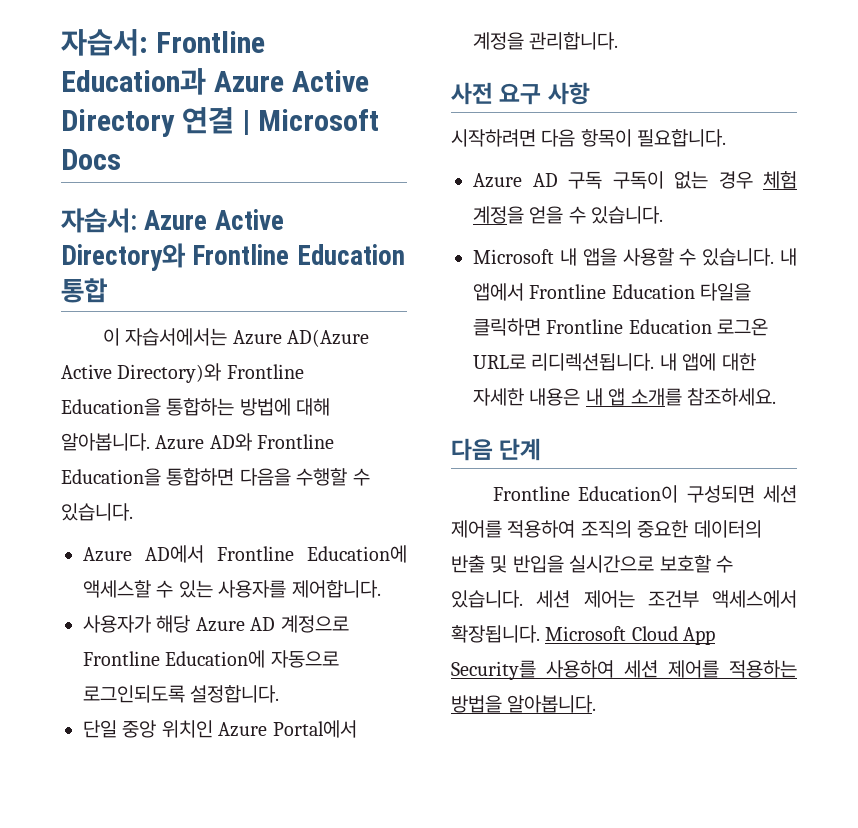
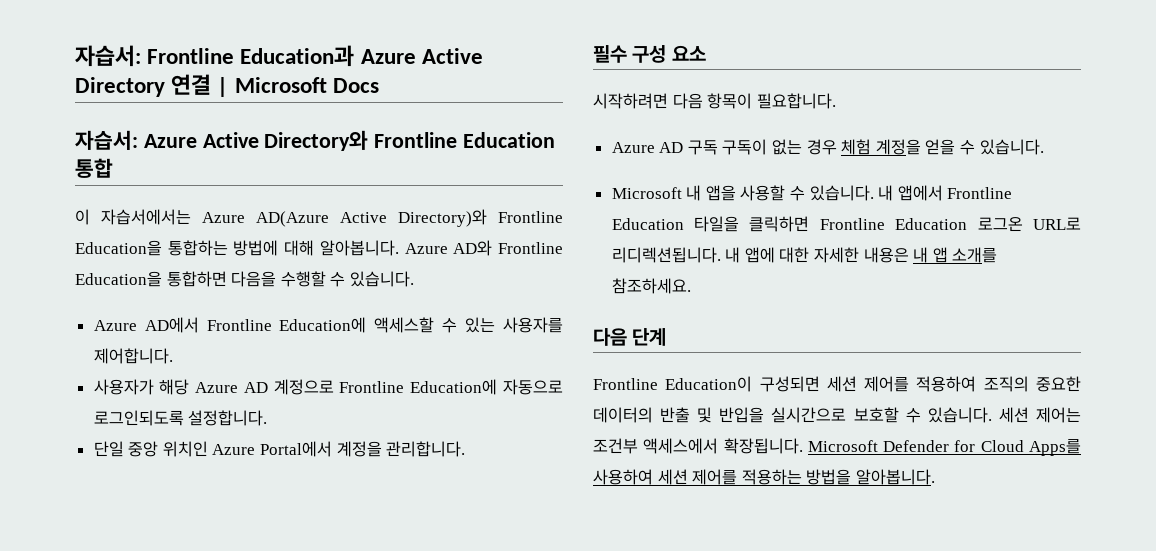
- 사전 요구 사항
+ 필수 구성 요소
- Microsoft Cloud App Security를 사용하여 세션 제어를 적용하는 방법을 알아봅니다.
+ Microsoft Defender for Cloud Apps를 사용하여 세션 제어를 적용하는 방법을 알아봅니다.

